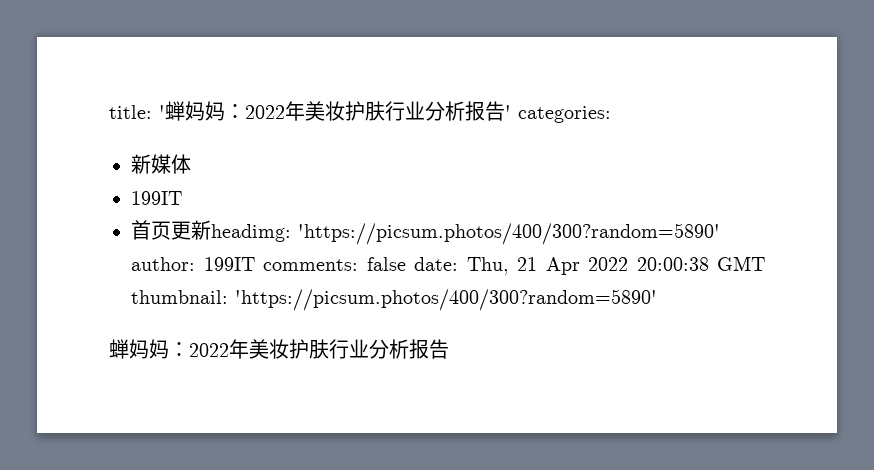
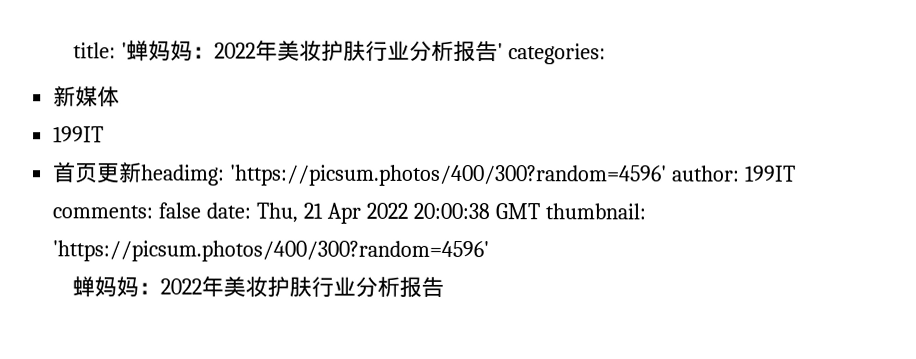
- 首页更新headimg: 'https://picsum.photos/400/300?random=5890' author: 199IT comments: false date: Thu, 21 Apr 2022 20:00:38 GMT thumbnail: 'https://picsum.photos/400/300?random=5890'
+ 首页更新headimg: 'https://picsum.photos/400/300?random=4596' author: 199IT comments: false date: Thu, 21 Apr 2022 20:00:38 GMT thumbnail: 'https://picsum.photos/400/300?random=4596'

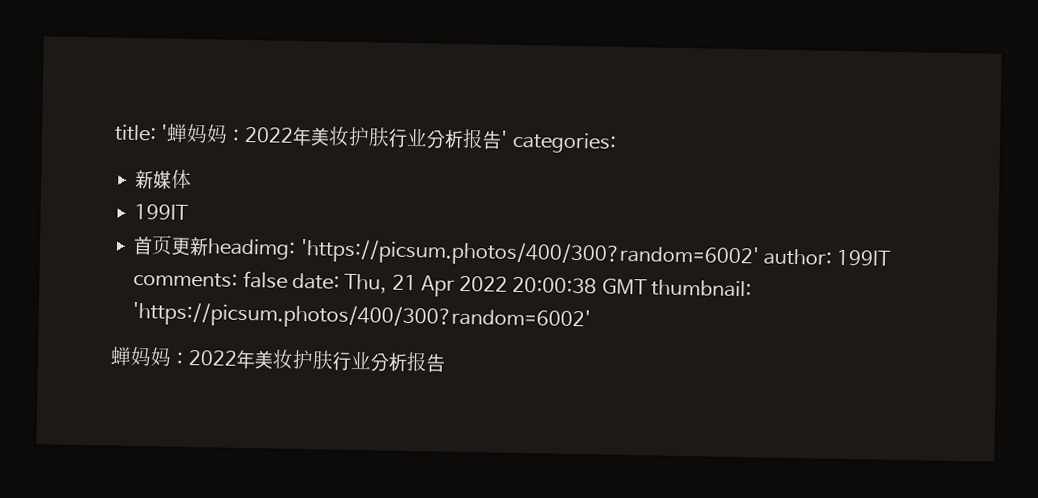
- 首页更新headimg: 'https://picsum.photos/400/300?random=4596' author: 199IT comments: false date: Thu, 21 Apr 2022 20:00:38 GMT thumbnail: 'https://picsum.photos/400/300?random=4596'
+ 首页更新headimg: 'https://picsum.photos/400/300?random=6002' author: 199IT comments: false date: Thu, 21 Apr 2022 20:00:38 GMT thumbnail: 'https://picsum.photos/400/300?random=6002'

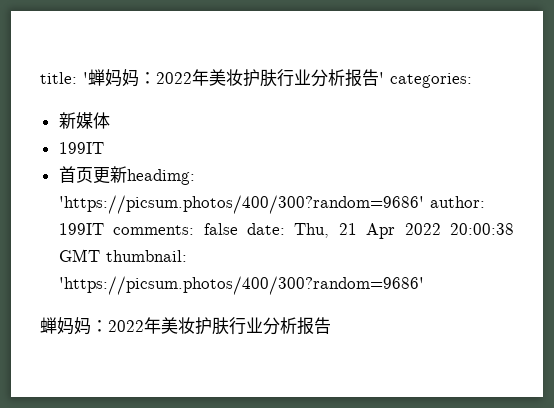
- 首页更新headimg: 'https://picsum.photos/400/300?random=6002' author: 199IT comments: false date: Thu, 21 Apr 2022 20:00:38 GMT thumbnail: 'https://picsum.photos/400/300?random=6002'
+ 首页更新headimg: 'https://picsum.photos/400/300?random=9686' author: 199IT comments: false date: Thu, 21 Apr 2022 20:00:38 GMT thumbnail: 'https://picsum.photos/400/300?random=9686'

